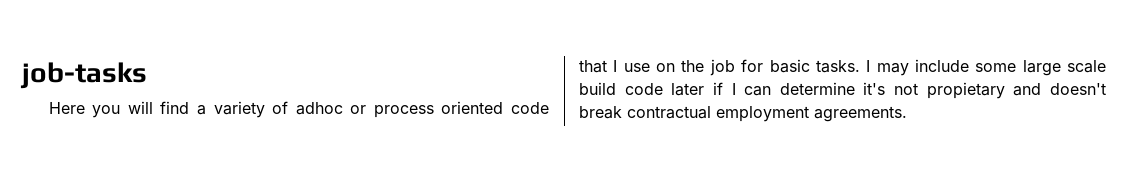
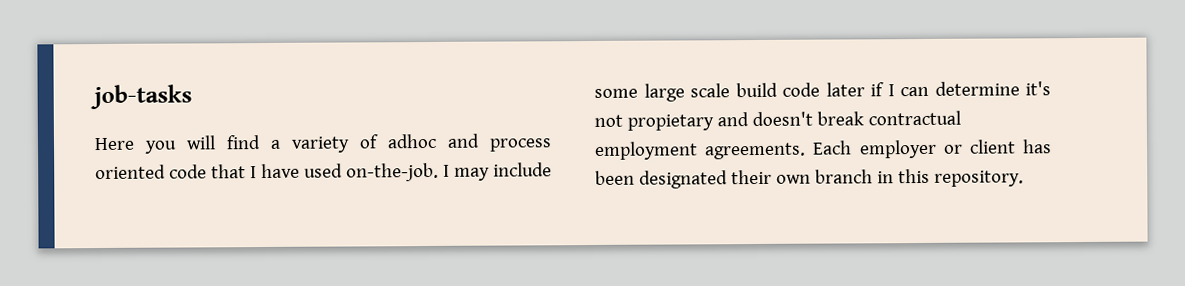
- Here you will find a variety of adhoc or process oriented code that I use on the job for basic tasks.
+ Here you will find a variety of adhoc and process oriented code that I have used on-the-job.
+ Each employer or client has been designated their own branch in this repository.

